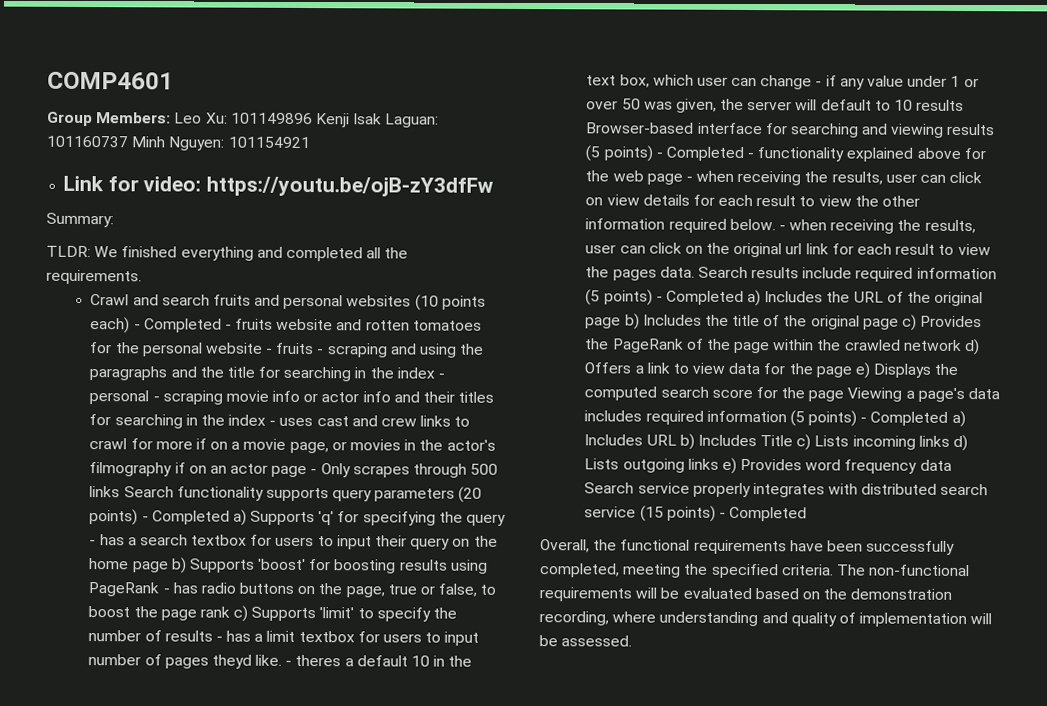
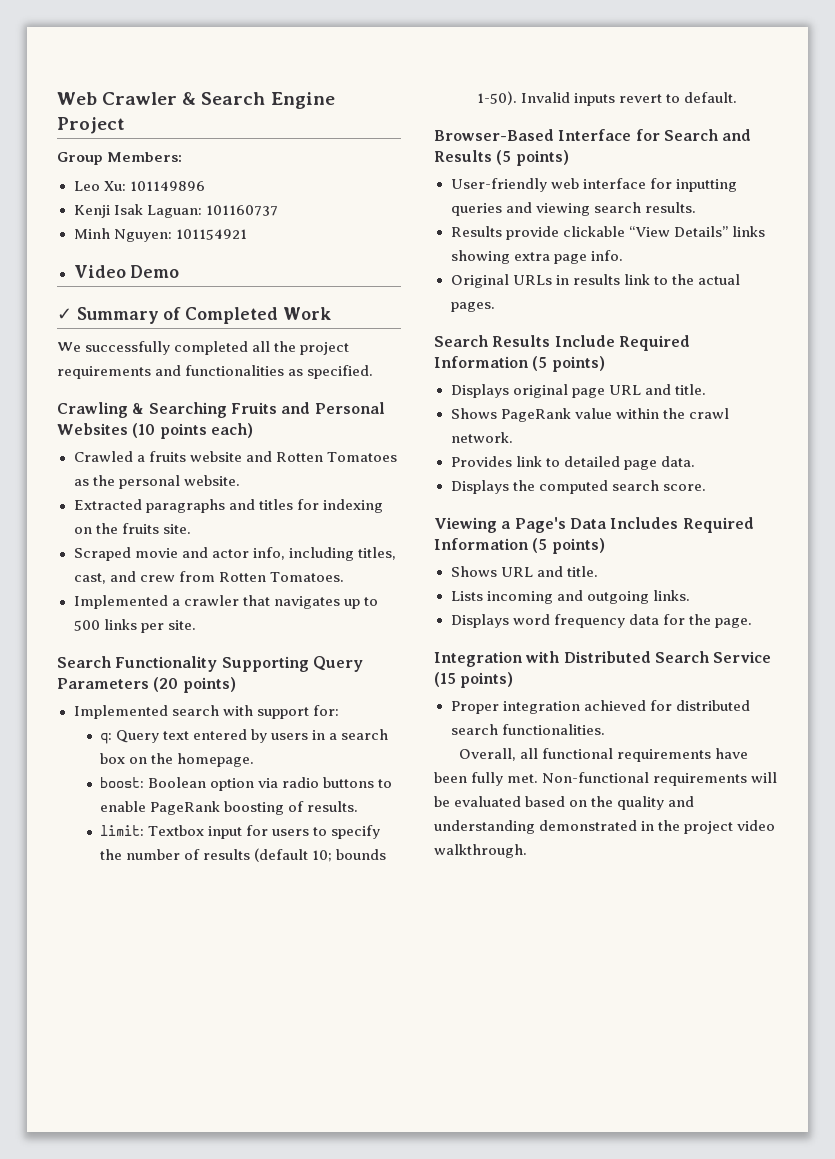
- COMP4601
+ Web Crawler & Search Engine Project
- Group Members: Leo Xu: 101149896 Kenji Isak Laguan: 101160737 Minh Nguyen: 101154921
+ Group Members:
+ Leo Xu: 101149896
+ Kenji Isak Laguan: 101160737
+ Minh Nguyen: 101154921
- Link for video: https://youtu.be/ojB-zY3dfFw
- Summary:
- TLDR: We finished everything and completed all the requirements.
- Crawl and search fruits and personal websites (10 points each) - Completed - fruits website and rotten tomatoes for the personal website - fruits - scraping and using the paragraphs and the title for searching in the index - personal - scraping movie info or actor info and their titles for searching in the index - uses cast and crew links to crawl for more if on a movie page, or movies in the actor's filmography if on an actor page - Only scrapes through 500 links Search functionality supports query parameters (20 points) - Completed a) Supports 'q' for specifying the query - has a search textbox for users to input their query on the home page b) Supports 'boost' for boosting results using PageRank - has radio buttons on the page, true or false, to boost the page rank c) Supports 'limit' to specify the number of results - has a limit textbox for users to input number of pages theyd like. - theres a default 10 in the text box, which user can change - if any value under 1 or over 50 was given, the server will default to 10 results Browser-based interface for searching and viewing results (5 points) - Completed - functionality explained above for the web page - when receiving the results, user can click on view details for each result to view the other information required below. - when receiving the results, user can click on the original url link for each result to view the pages data. Search results include required information (5 points) - Completed a) Includes the URL of the original page b) Includes the title of the original page c) Provides the PageRank of the page within the crawled network d) Offers a link to view data for the page e) Displays the computed search score for the page Viewing a page's data includes required information (5 points) - Completed a) Includes URL b) Includes Title c) Lists incoming links d) Lists outgoing links e) Provides word frequency data Search service properly integrates with distributed search service (15 points) - Completed
+ Video Demo
+ ✓ Summary of Completed Work
+ We successfully completed all the project requirements and functionalities as specified.
+ Crawling & Searching Fruits and Personal Websites (10 points each)
+ Crawled a fruits website and Rotten Tomatoes as the personal website.
+ Extracted paragraphs and titles for indexing on the fruits site.
+ Scraped movie and actor info, including titles, cast, and crew from Rotten Tomatoes.
+ Implemented a crawler that navigates up to 500 links per site.
+ Search Functionality Supporting Query Parameters (20 points)
+ Implemented search with support for:
+ q: Query text entered by users in a search box on the homepage.
+ boost: Boolean option via radio buttons to enable PageRank boosting of results.
+ limit: Textbox input for users to specify the number of results (default 10; bounds 1-50). Invalid inputs revert to default.
+ Browser-Based Interface for Search and Results (5 points)
+ User-friendly web interface for inputting queries and viewing search results.
+ Results provide clickable “View Details” links showing extra page info.
+ Original URLs in results link to the actual pages.
+ Search Results Include Required Information (5 points)
+ Displays original page URL and title.
+ Shows PageRank value within the crawl network.
+ Provides link to detailed page data.
+ Displays the computed search score.
+ Viewing a Page's Data Includes Required Information (5 points)
+ Shows URL and title.
+ Lists incoming and outgoing links.
+ Displays word frequency data for the page.
+ Integration with Distributed Search Service (15 points)
+ Proper integration achieved for distributed search functionalities.
- Overall, the functional requirements have been successfully completed, meeting the specified criteria. The non-functional requirements will be evaluated based on the demonstration recording, where understanding and quality of implementation will be assessed.
+ Overall, all functional requirements have been fully met. Non-functional requirements will be evaluated based on the quality and understanding demonstrated in the project video walkthrough.

